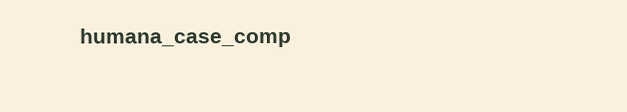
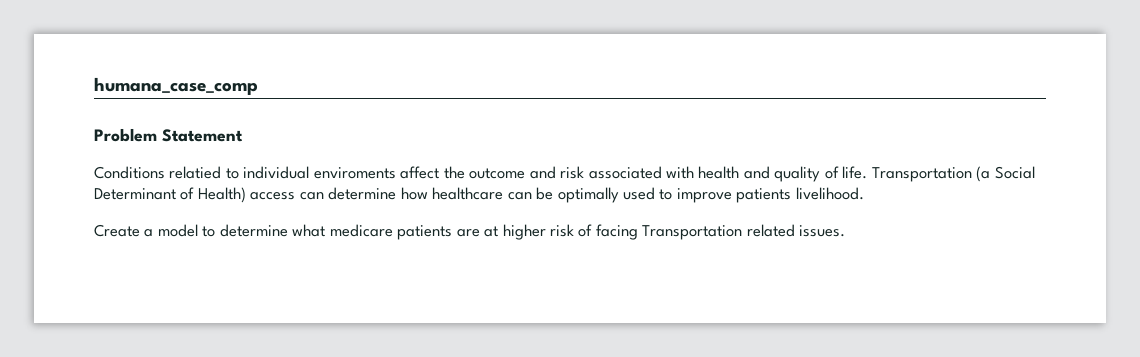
+ Problem Statement
+ Conditions relatied to individual enviroments affect the outcome and risk associated with health and quality of life. Transportation (a Social Determinant of Health) access can determine how healthcare can be optimally used to improve patients livelihood.
+ Create a model to determine what medicare patients are at higher risk of facing Transportation related issues.

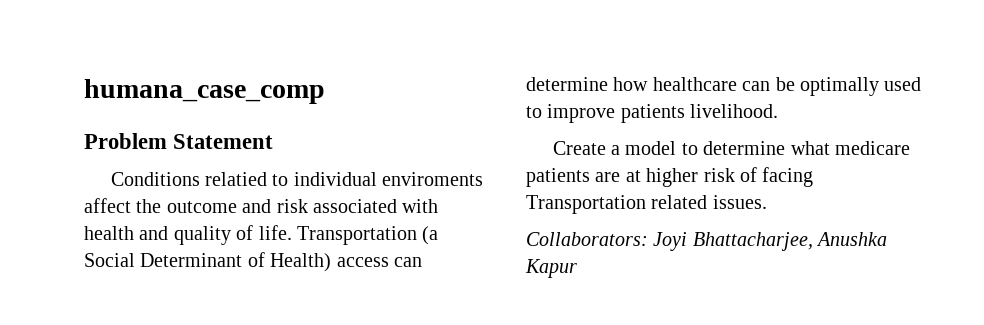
+ Collaborators: Joyi Bhattacharjee, Anushka Kapur

